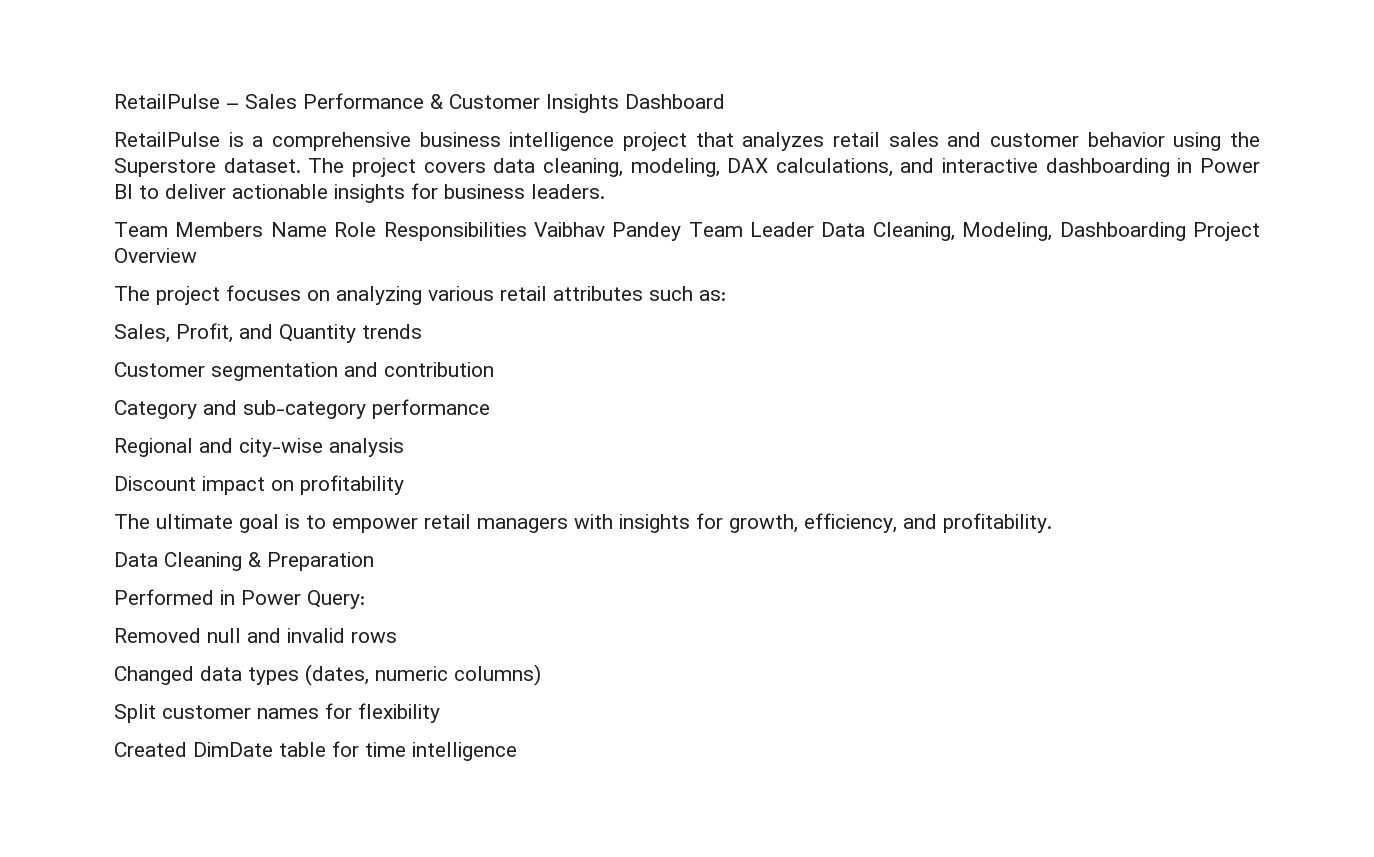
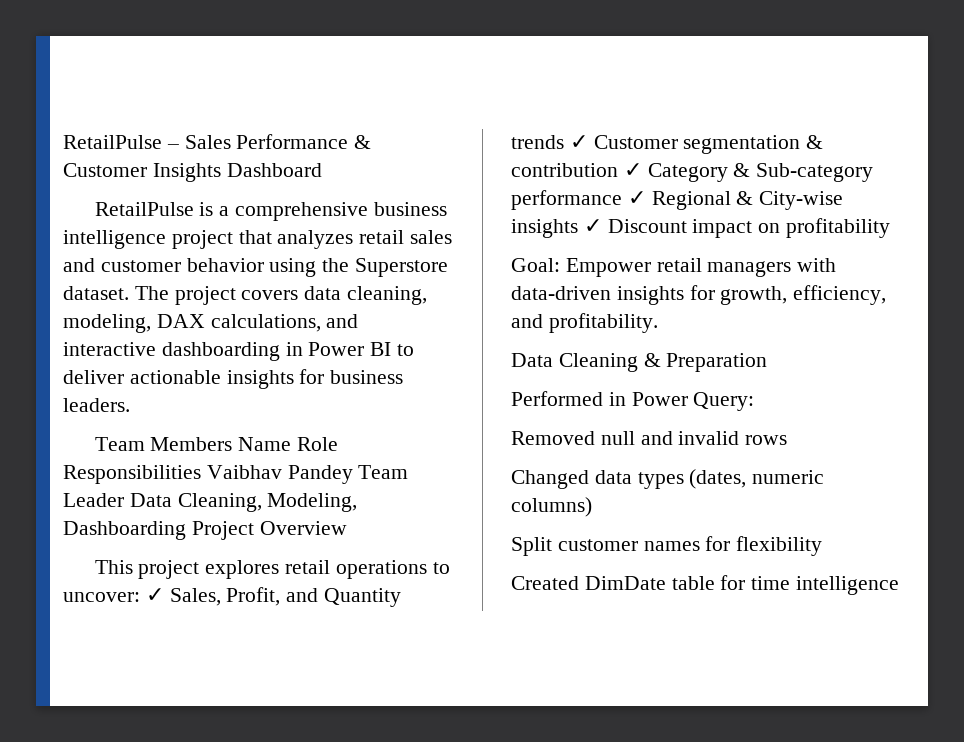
- The project focuses on analyzing various retail attributes such as:
- Sales, Profit, and Quantity trends
- Customer segmentation and contribution
- Category and sub-category performance
- Regional and city-wise analysis
- Discount impact on profitability
- The ultimate goal is to empower retail managers with insights for growth, efficiency, and profitability.
+ This project explores retail operations to uncover: ✓ Sales, Profit, and Quantity trends ✓ Customer segmentation & contribution ✓ Category & Sub-category performance ✓ Regional & City-wise insights ✓ Discount impact on profitability
+ Goal: Empower retail managers with data-driven insights for growth, efficiency, and profitability.

